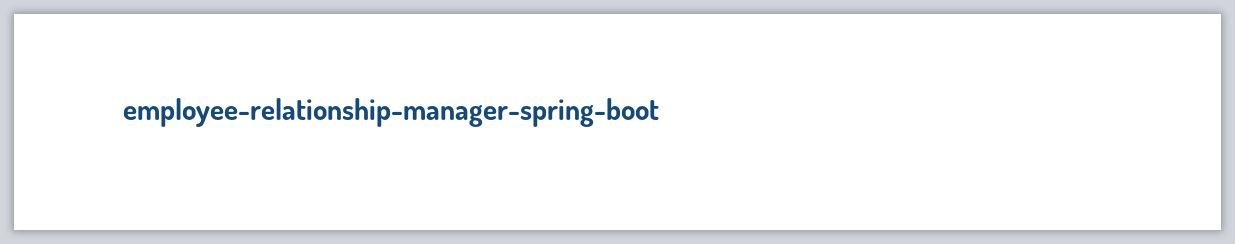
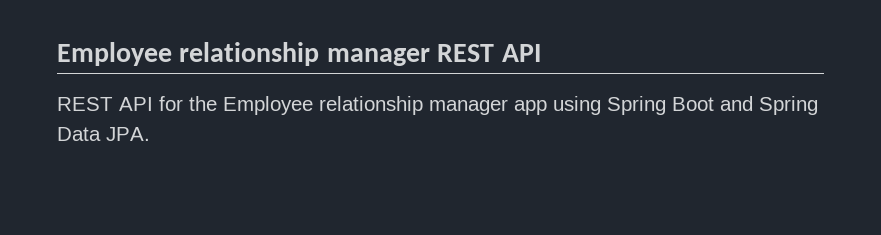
- employee-relationship-manager-spring-boot
+ Employee relationship manager REST API
+ REST API for the Employee relationship manager app using Spring Boot and Spring Data JPA.

